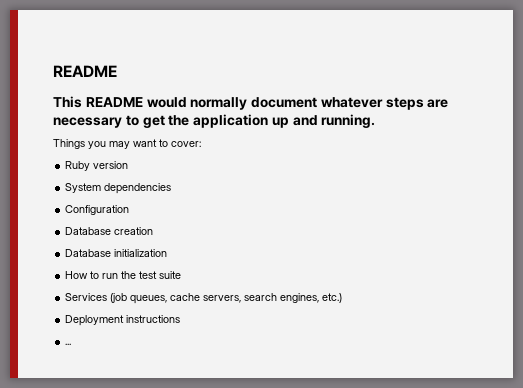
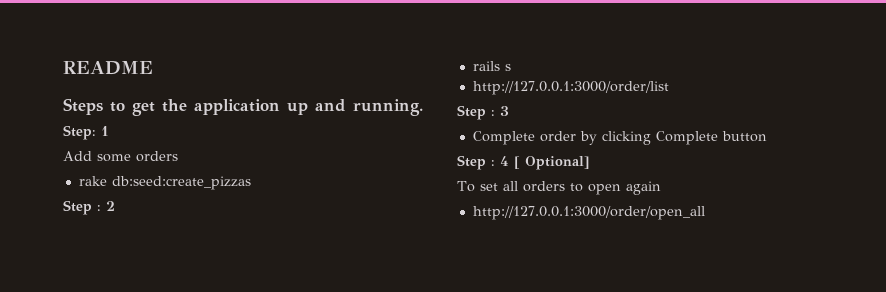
- This README would normally document whatever steps are necessary to get the application up and running.
+ Steps to get the application up and running.
- Things you may want to cover:
- Ruby version
- System dependencies
- Configuration
- Database creation
- Database initialization
- How to run the test suite
- Services (job queues, cache servers, search engines, etc.)
- Deployment instructions
- ...
+ Step: 1
+ Add some orders
+ rake db:seed:create_pizzas
+ Step : 2
+ rails s
+ http://127.0.0.1:3000/order/list
+ Step : 3
+ Complete order by clicking Complete button
+ Step : 4 [ Optional]
+ To set all orders to open again
+ http://127.0.0.1:3000/order/open_all

